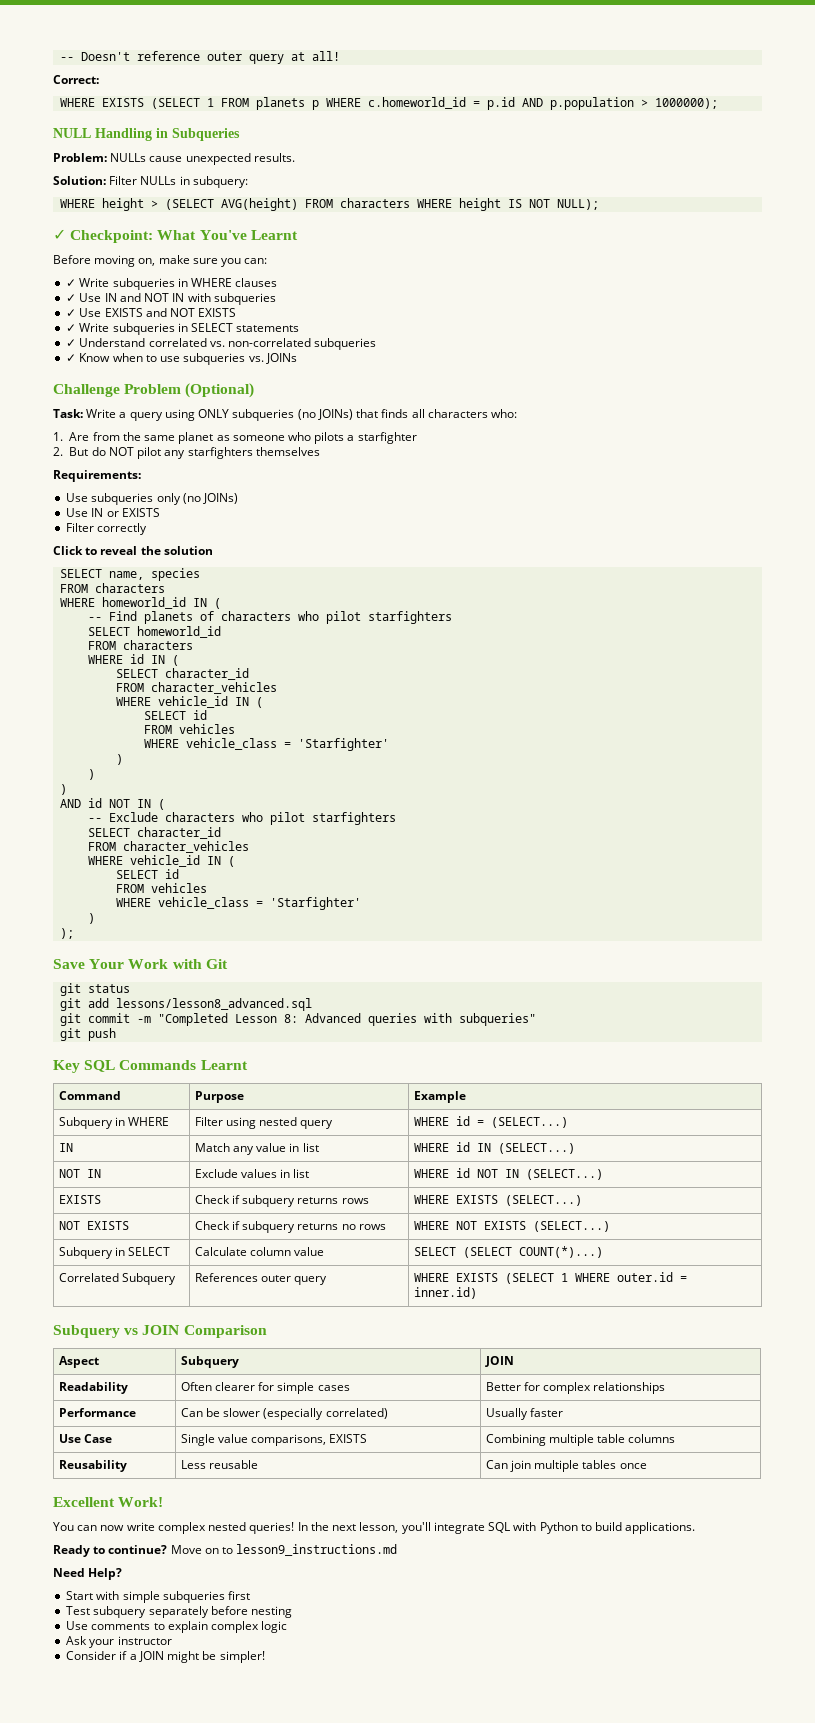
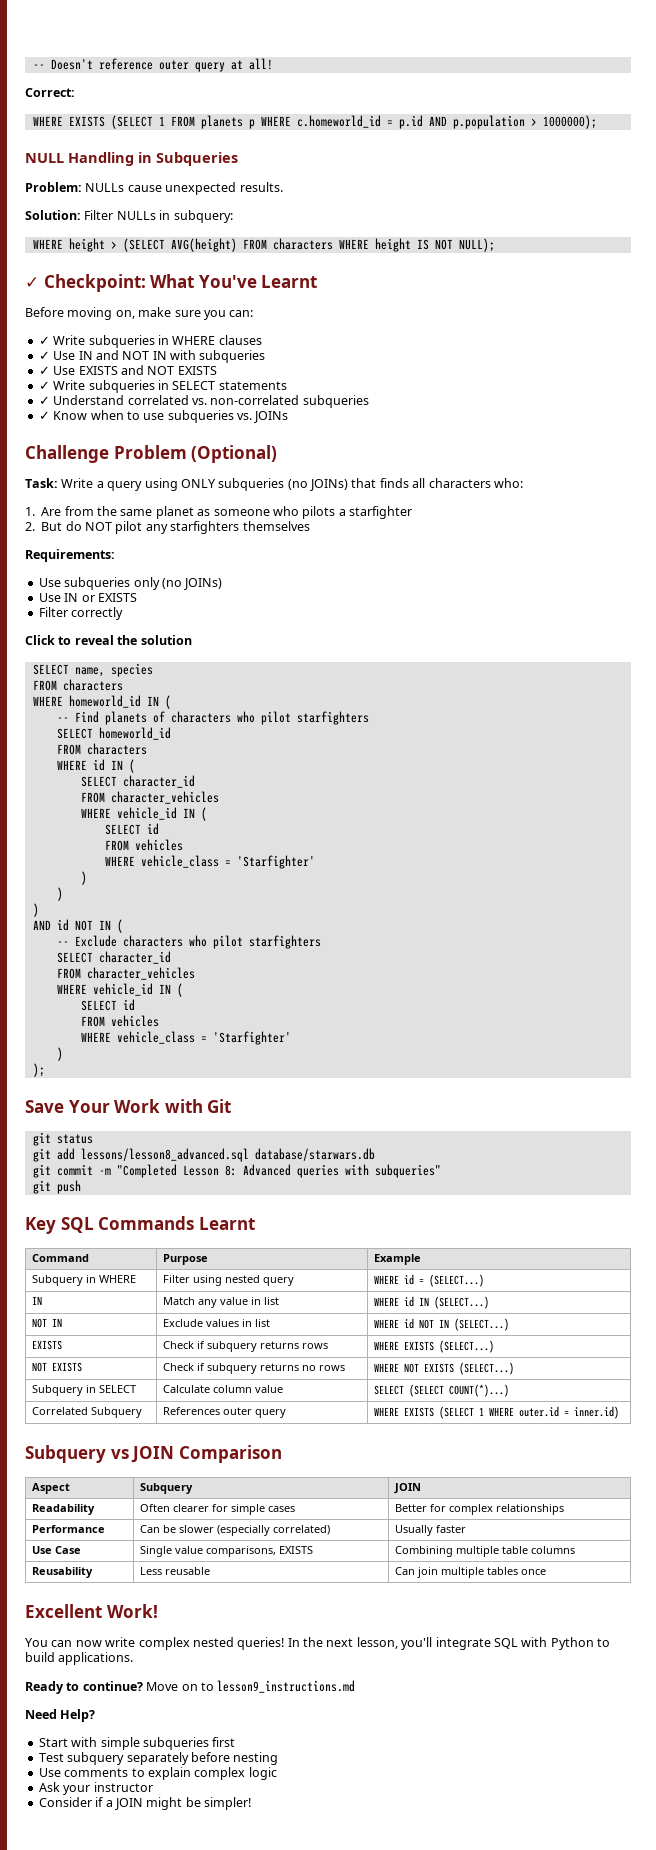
- git add lessons/lesson8_advanced.sql
+ git add lessons/lesson8_advanced.sql database/starwars.db

